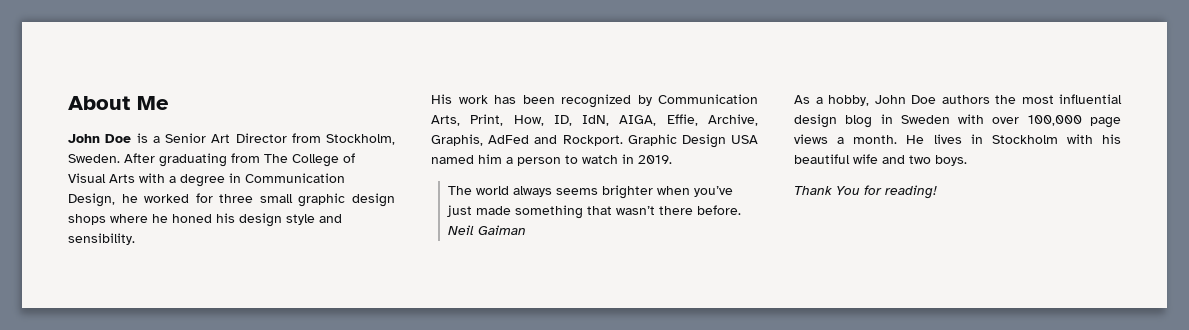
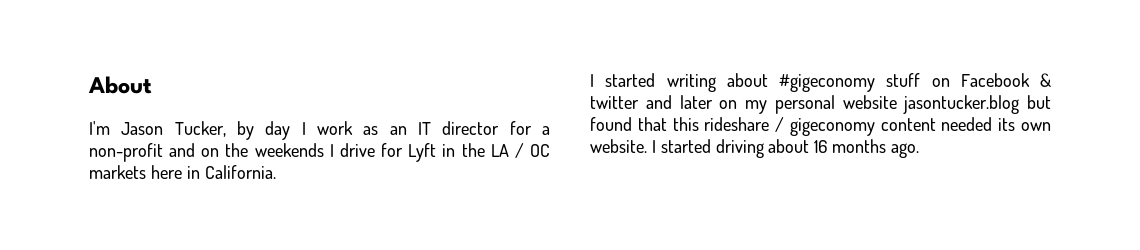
- About Me
- John Doe is a Senior Art Director from Stockholm, Sweden. After graduating from The College of Visual Arts with a degree in Communication Design, he worked for three small graphic design shops where he honed his design style and sensibility.
- His work has been recognized by Communication Arts, Print, How, ID, IdN, AIGA, Effie, Archive, Graphis, AdFed and Rockport. Graphic Design USA named him a person to watch in 2019.
- The world always seems brighter when you’ve just made something that wasn’t there before. Neil Gaiman
- As a hobby, John Doe authors the most influential design blog in Sweden with over 100,000 page views a month. He lives in Stockholm with his beautiful wife and two boys.
- Thank You for reading!
+ About
+ I'm Jason Tucker, by day I work as an IT director for a non-profit and on the weekends I drive for Lyft in the LA / OC markets here in California.
+ I started writing about #gigeconomy stuff on Facebook & twitter and later on my personal website jasontucker.blog but found that this rideshare / gigeconomy content needed its own website. I started driving about 16 months ago.

